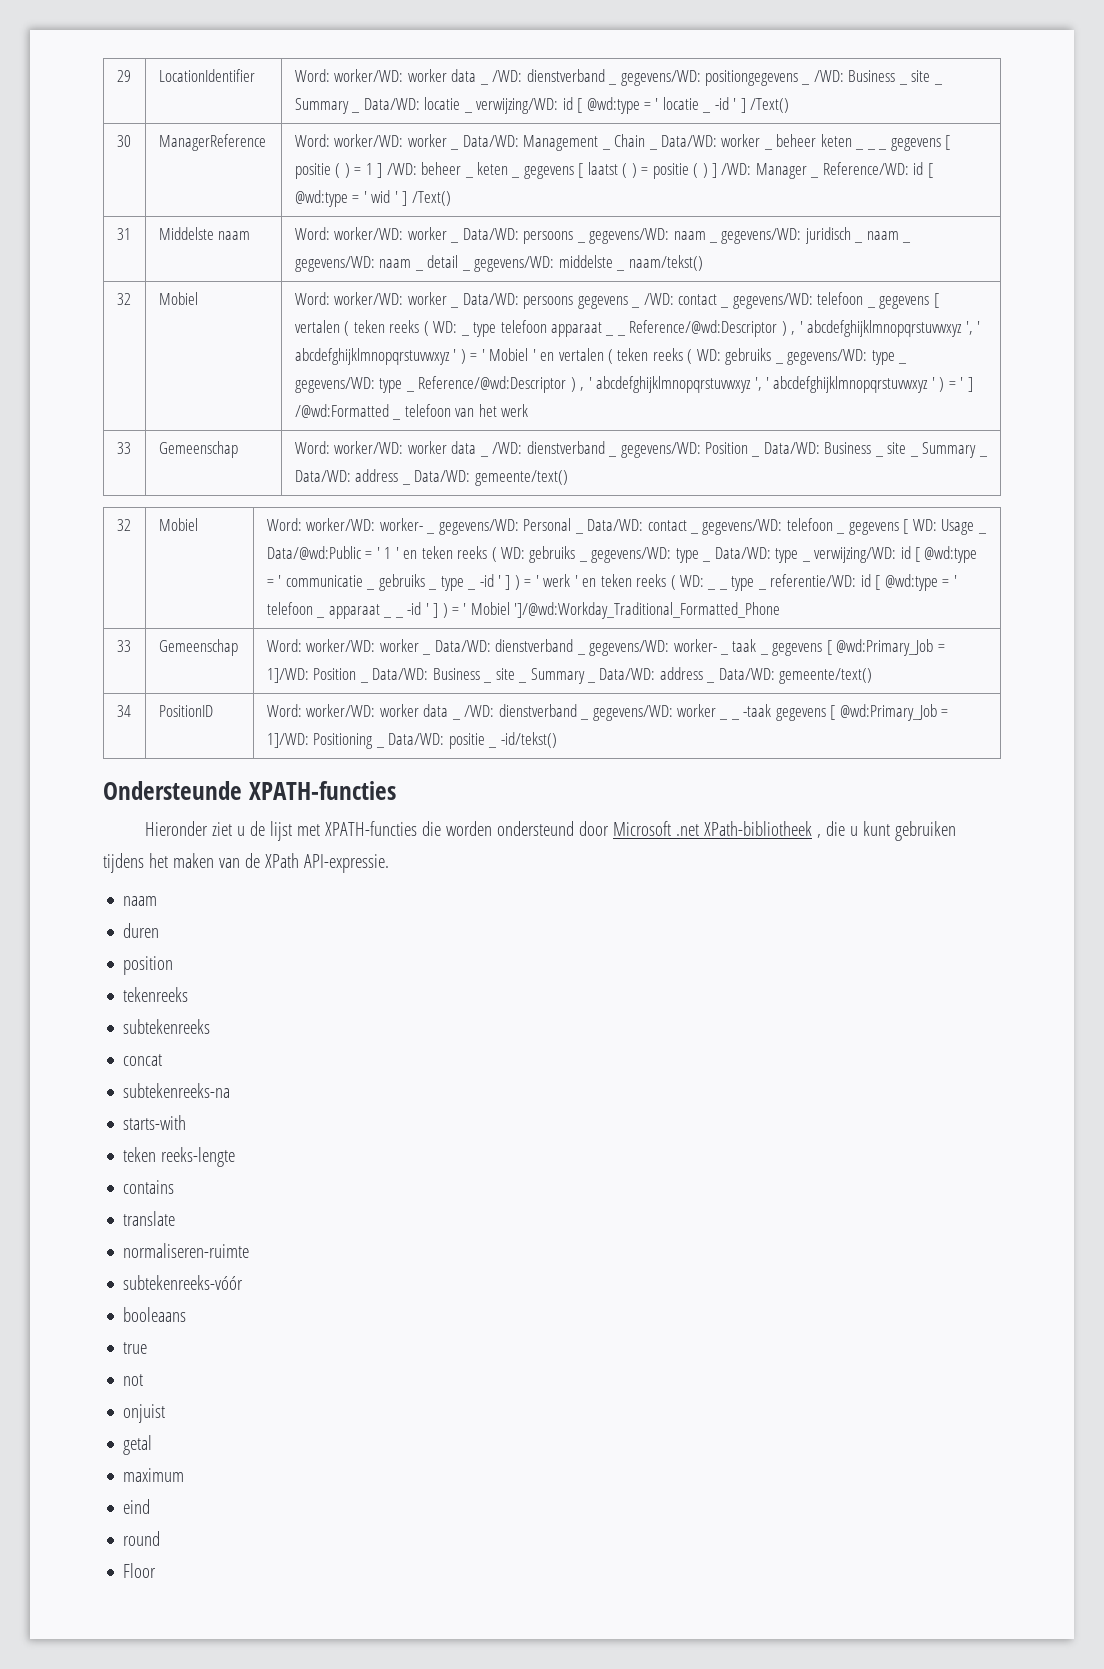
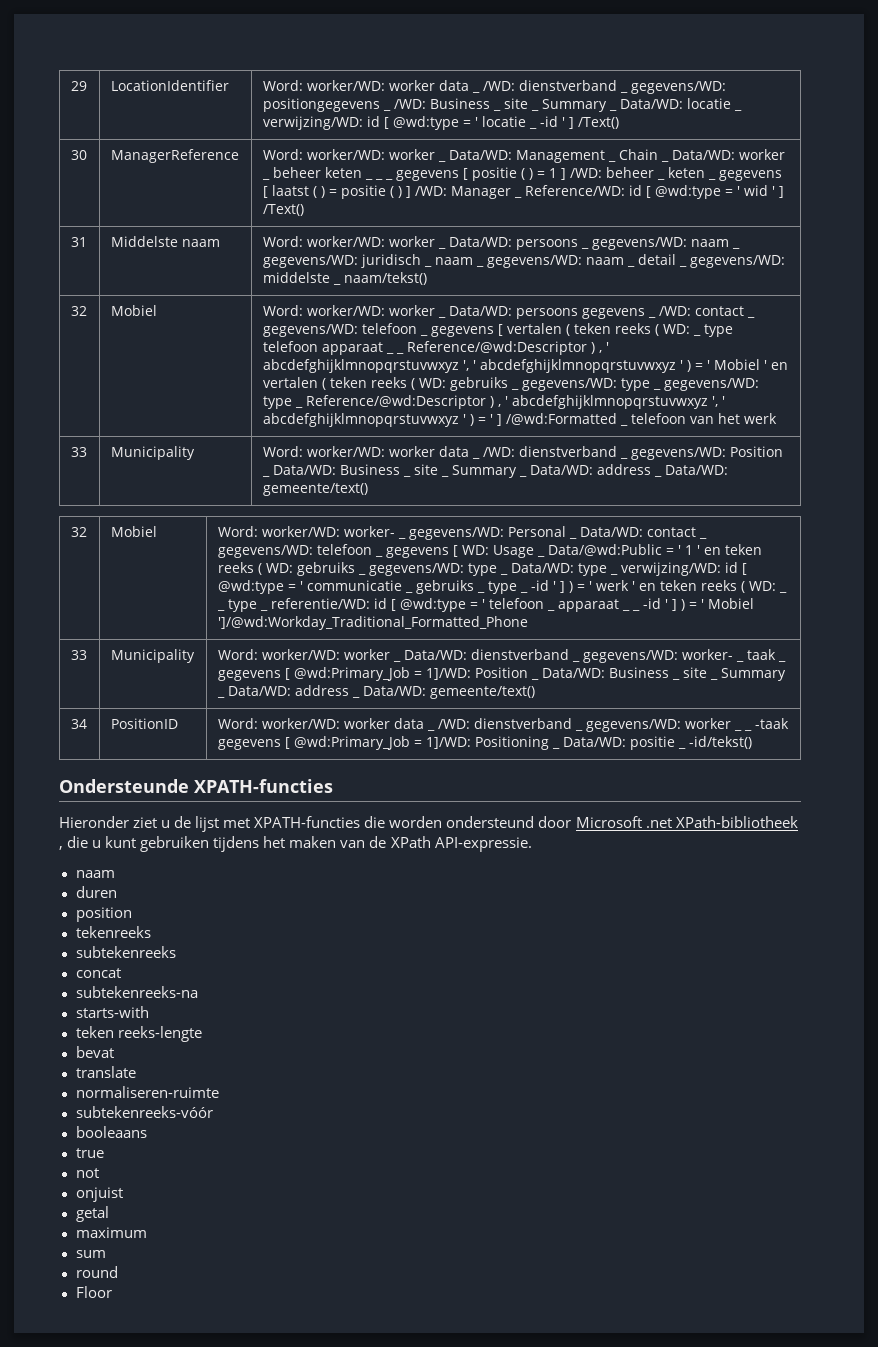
- 33 | Gemeenschap | Word: worker/WD: worker data _ /WD: dienstverband _ gegevens/WD: Position _ Data/WD: Business _ site _ Summary _ Data/WD: address _ Data/WD: gemeente/text()
+ 33 | Municipality | Word: worker/WD: worker data _ /WD: dienstverband _ gegevens/WD: Position _ Data/WD: Business _ site _ Summary _ Data/WD: address _ Data/WD: gemeente/text()
- 33 | Gemeenschap | Word: worker/WD: worker _ Data/WD: dienstverband _ gegevens/WD: worker- _ taak _ gegevens [ @wd:Primary_Job = 1]/WD: Position _ Data/WD: Business _ site _ Summary _ Data/WD: address _ Data/WD: gemeente/text()
+ 33 | Municipality | Word: worker/WD: worker _ Data/WD: dienstverband _ gegevens/WD: worker- _ taak _ gegevens [ @wd:Primary_Job = 1]/WD: Position _ Data/WD: Business _ site _ Summary _ Data/WD: address _ Data/WD: gemeente/text()
- contains
+ bevat
- eind
+ sum

